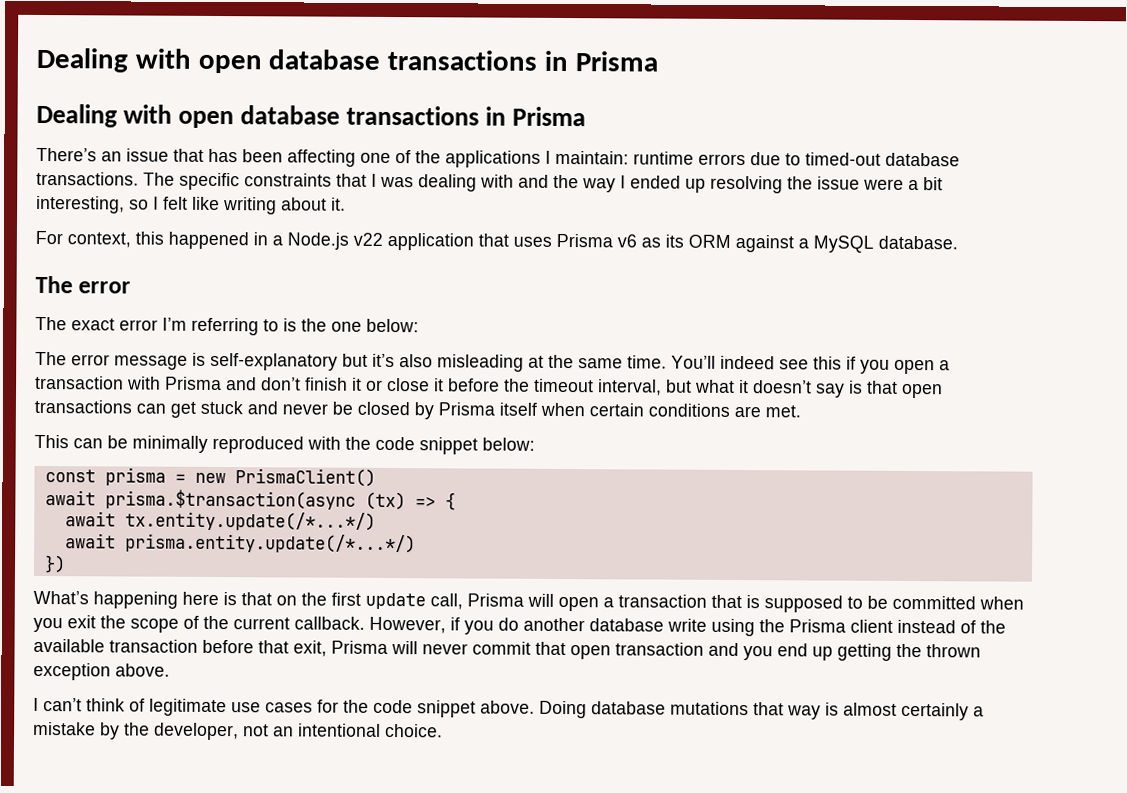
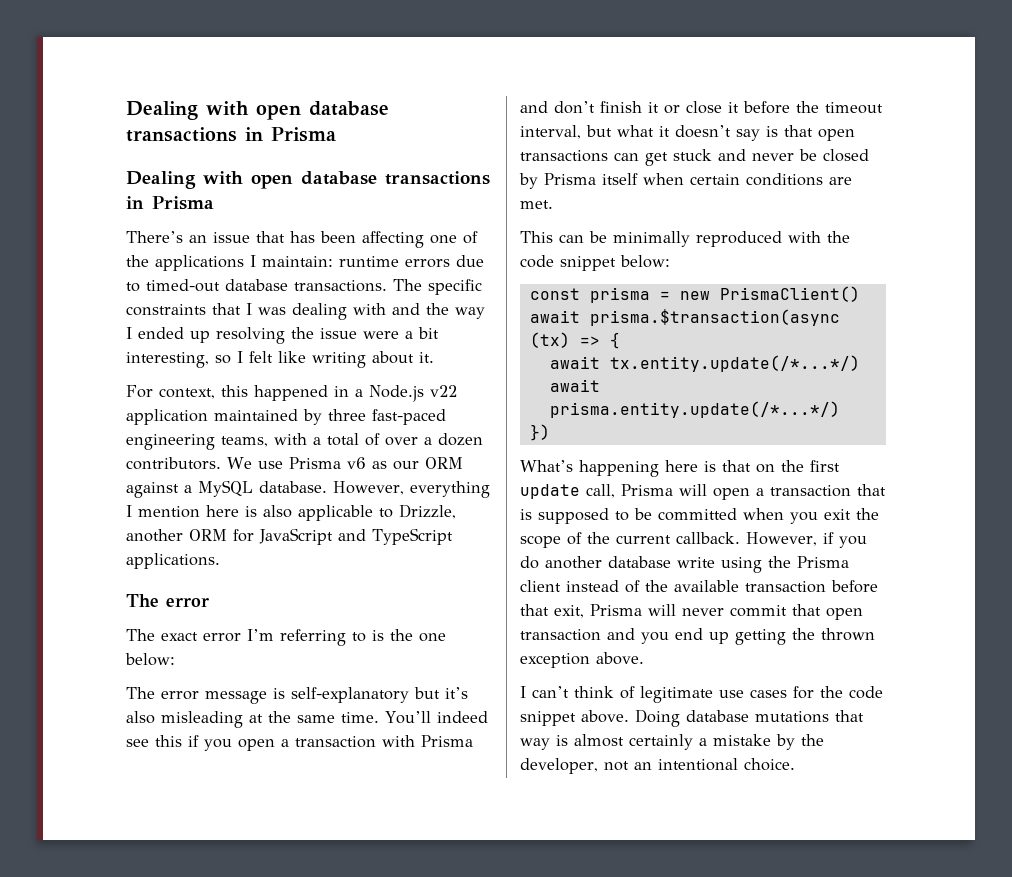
- For context, this happened in a Node.js v22 application that uses Prisma v6 as its ORM against a MySQL database.
+ For context, this happened in a Node.js v22 application maintained by three fast-paced engineering teams, with a total of over a dozen contributors. We use Prisma v6 as our ORM against a MySQL database. However, everything I mention here is also applicable to Drizzle, another ORM for JavaScript and TypeScript applications.

